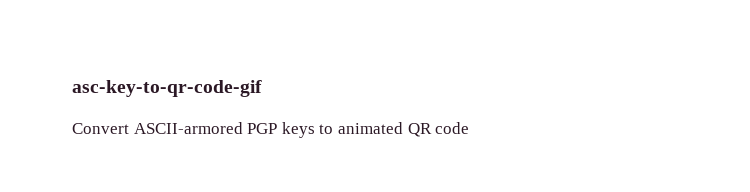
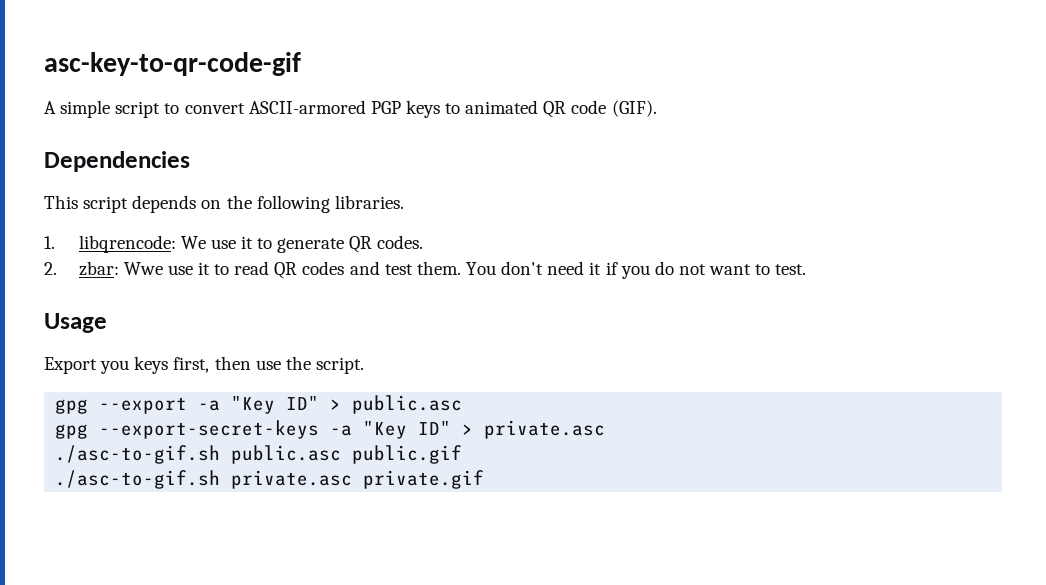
- Convert ASCII-armored PGP keys to animated QR code
+ A simple script to convert ASCII-armored PGP keys to animated QR code (GIF).
+ Dependencies
+ This script depends on the following libraries.
+ 1. libqrencode: We use it to generate QR codes.
+ 2. zbar: Wwe use it to read QR codes and test them. You don't need it if you do not want to test.
+ Usage
+ Export you keys first, then use the script.
+ gpg --export -a "Key ID" > public.asc
+ gpg --export-secret-keys -a "Key ID" > private.asc
+ ./asc-to-gif.sh public.asc public.gif
+ ./asc-to-gif.sh private.asc private.gif

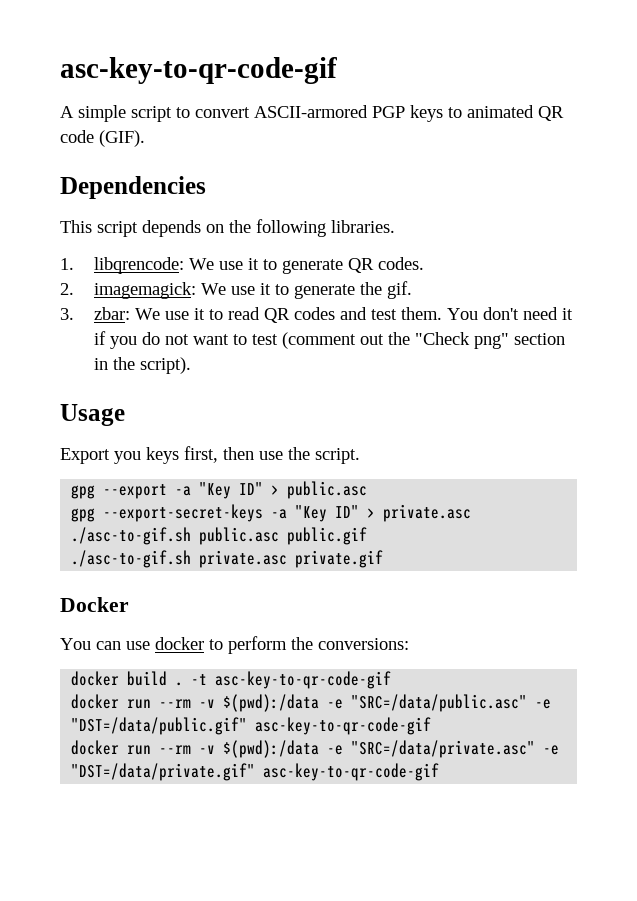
- 2. zbar: Wwe use it to read QR codes and test them.
+ 2. imagemagick: We use it to generate the gif.
+ 3. zbar: We use it to read QR codes and test them.
- You don't need it if you do not want to test.
+ You don't need it if you do not want to test (comment out the "Check png" section in the script).
+ Docker
+ You can use docker to perform the conversions:
+ docker build . -t asc-key-to-qr-code-gif
+ docker run --rm -v $(pwd):/data -e "SRC=/data/public.asc" -e "DST=/data/public.gif" asc-key-to-qr-code-gif
+ docker run --rm -v $(pwd):/data -e "SRC=/data/private.asc" -e "DST=/data/private.gif" asc-key-to-qr-code-gif

